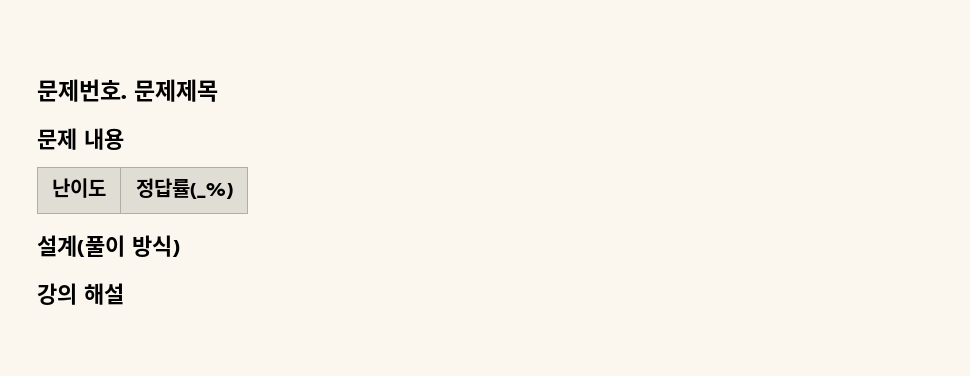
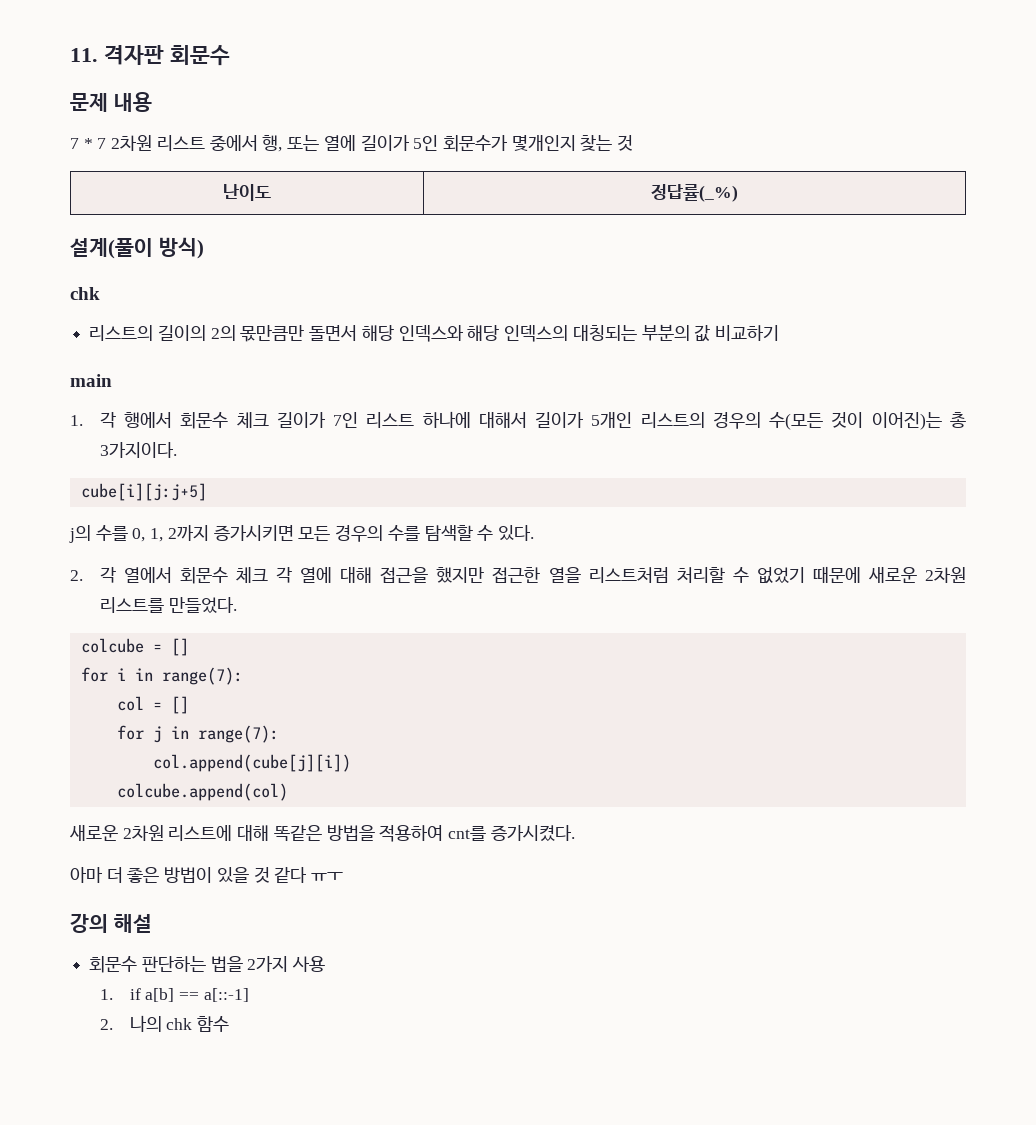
- 문제번호. 문제제목
+ 11. 격자판 회문수
+ 7 * 7 2차원 리스트 중에서 행, 또는 열에 길이가 5인 회문수가 몇개인지 찾는 것
  난이도 | 정답률(_%)
  설계(풀이 방식)
+ chk
+ 리스트의 길이의 2의 몫만큼만 돌면서 해당 인덱스와 해당 인덱스의 대칭되는 부분의 값 비교하기
+ main
+ 1. 각 행에서 회문수 체크 길이가 7인 리스트 하나에 대해서 길이가 5개인 리스트의 경우의 수(모든 것이 이어진)는 총 3가지이다.
+ cube[i][j:j+5]
+ j의 수를 0, 1, 2까지 증가시키면 모든 경우의 수를 탐색할 수 있다.
+ 2. 각 열에서 회문수 체크 각 열에 대해 접근을 했지만 접근한 열을 리스트처럼 처리할 수 없었기 때문에 새로운 2차원 리스트를 만들었다.
+ colcube = []
+ for i in range(7):
+ col = []
+ for j in range(7):
+ col.append(cube[j][i])
+ colcube.append(col)
+ 새로운 2차원 리스트에 대해 똑같은 방법을 적용하여 cnt를 증가시켰다.
+ 아마 더 좋은 방법이 있을 것 같다 ㅠㅜ
  강의 해설
+ 회문수 판단하는 법을 2가지 사용
+ 1. if a[b] == a[::-1]
+ 2. 나의 chk 함수

